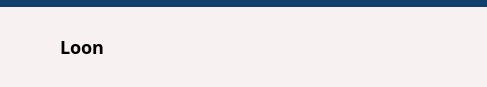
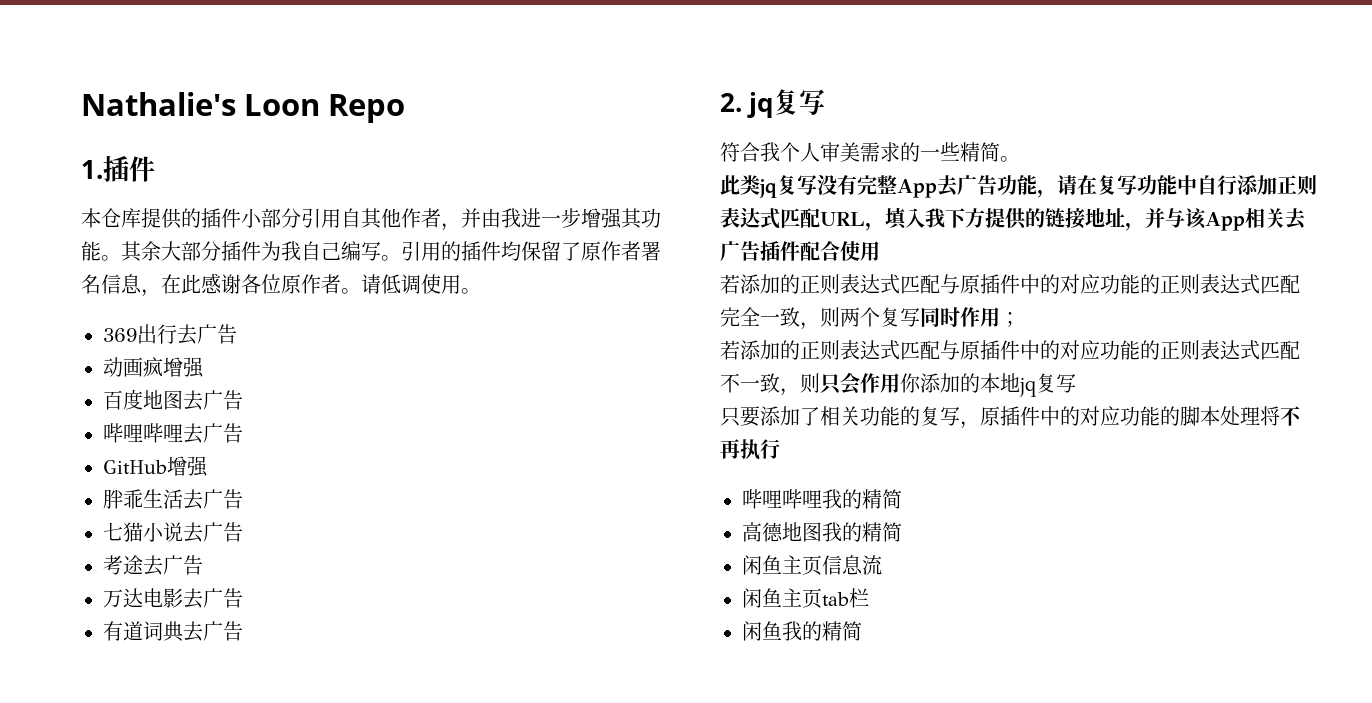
- Loon
+ Nathalie's Loon Repo
+ 1.插件
+ 本仓库提供的插件小部分引用自其他作者，并由我进一步增强其功能。其余大部分插件为我自己编写。引用的插件均保留了原作者署名信息，在此感谢各位原作者。请低调使用。
+ 369出行去广告
+ 动画疯增强
+ 百度地图去广告
+ 哔哩哔哩去广告
+ GitHub增强
+ 胖乖生活去广告
+ 七猫小说去广告
+ 考途去广告
+ 万达电影去广告
+ 有道词典去广告
+ 2. jq复写
+ 符合我个人审美需求的一些精简。
+ 此类jq复写没有完整App去广告功能，请在复写功能中自行添加正则表达式匹配URL，填入我下方提供的链接地址，并与该App相关去广告插件配合使用
+ 若添加的正则表达式匹配与原插件中的对应功能的正则表达式匹配完全一致，则两个复写同时作用；
+ 若添加的正则表达式匹配与原插件中的对应功能的正则表达式匹配不一致，则只会作用你添加的本地jq复写
+ 只要添加了相关功能的复写，原插件中的对应功能的脚本处理将不再执行
+ 哔哩哔哩我的精简
+ 高德地图我的精简
+ 闲鱼主页信息流
+ 闲鱼主页tab栏
+ 闲鱼我的精简

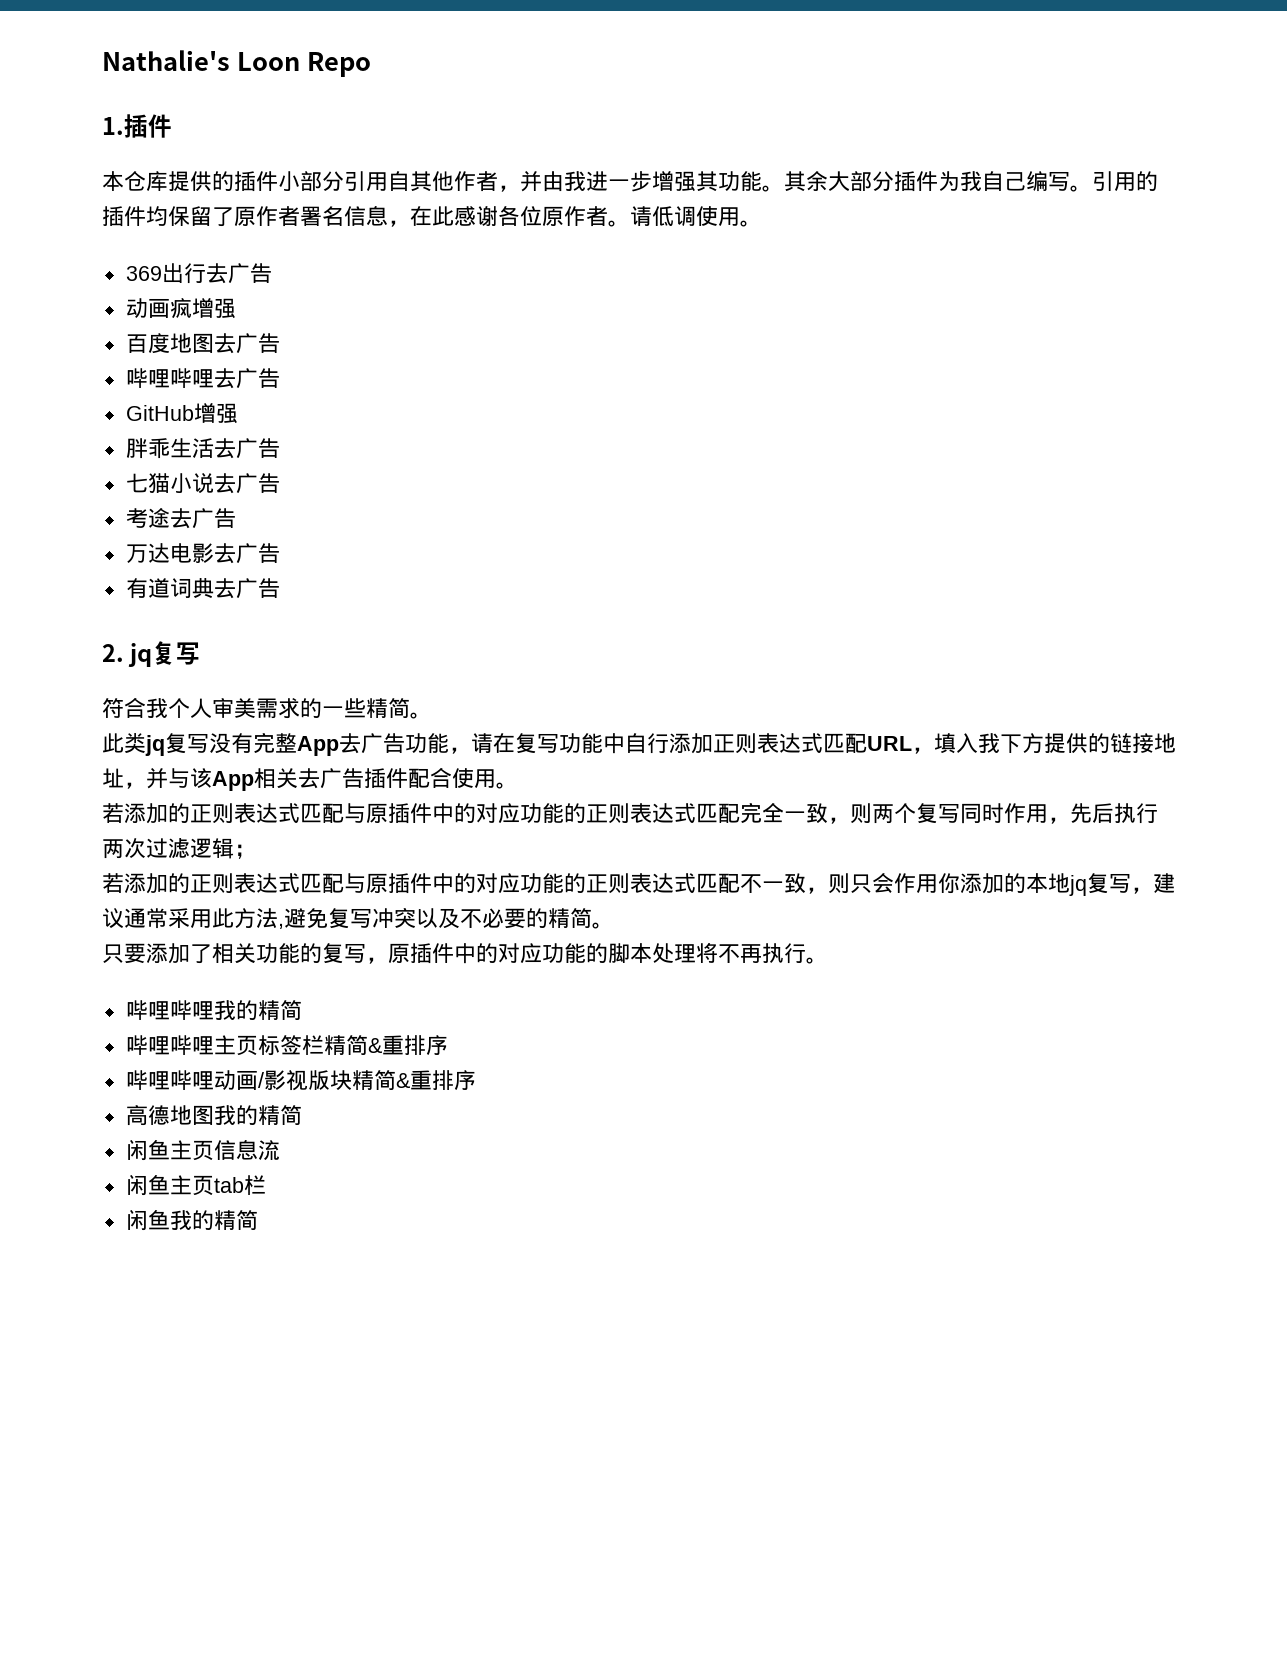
- 此类jq复写没有完整App去广告功能，请在复写功能中自行添加正则表达式匹配URL，填入我下方提供的链接地址，并与该App相关去广告插件配合使用
+ 此类jq复写没有完整App去广告功能，请在复写功能中自行添加正则表达式匹配URL，填入我下方提供的链接地址，并与该App相关去广告插件配合使用。
- 若添加的正则表达式匹配与原插件中的对应功能的正则表达式匹配完全一致，则两个复写同时作用；
+ 若添加的正则表达式匹配与原插件中的对应功能的正则表达式匹配完全一致，则两个复写同时作用，先后执行两次过滤逻辑；
- 若添加的正则表达式匹配与原插件中的对应功能的正则表达式匹配不一致，则只会作用你添加的本地jq复写
+ 若添加的正则表达式匹配与原插件中的对应功能的正则表达式匹配不一致，则只会作用你添加的本地jq复写，建议通常采用此方法,避免复写冲突以及不必要的精简。
- 只要添加了相关功能的复写，原插件中的对应功能的脚本处理将不再执行
+ 只要添加了相关功能的复写，原插件中的对应功能的脚本处理将不再执行。
+ 哔哩哔哩主页标签栏精简&重排序
+ 哔哩哔哩动画/影视版块精简&重排序

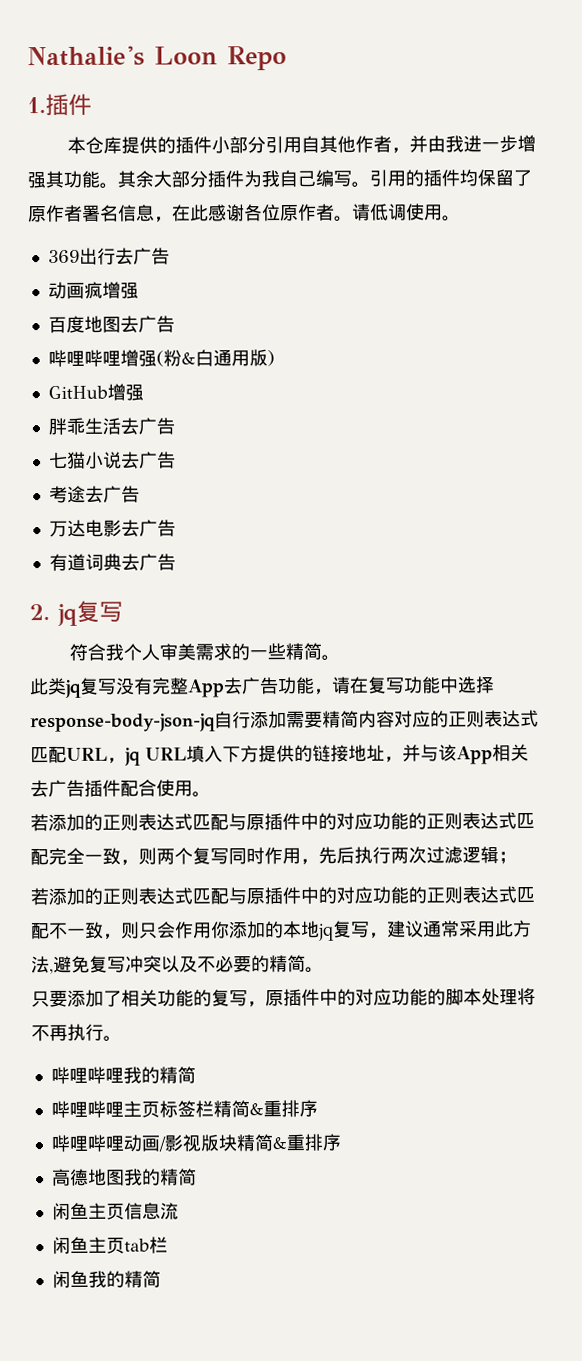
- 哔哩哔哩去广告
+ 哔哩哔哩增强(粉&白通用版)
- 此类jq复写没有完整App去广告功能，请在复写功能中自行添加正则表达式匹配URL，填入我下方提供的链接地址，并与该App相关去广告插件配合使用。
+ 此类jq复写没有完整App去广告功能，请在复写功能中选择response-body-json-jq自行添加需要精简内容对应的正则表达式匹配URL，jq URL填入下方提供的链接地址，并与该App相关去广告插件配合使用。

